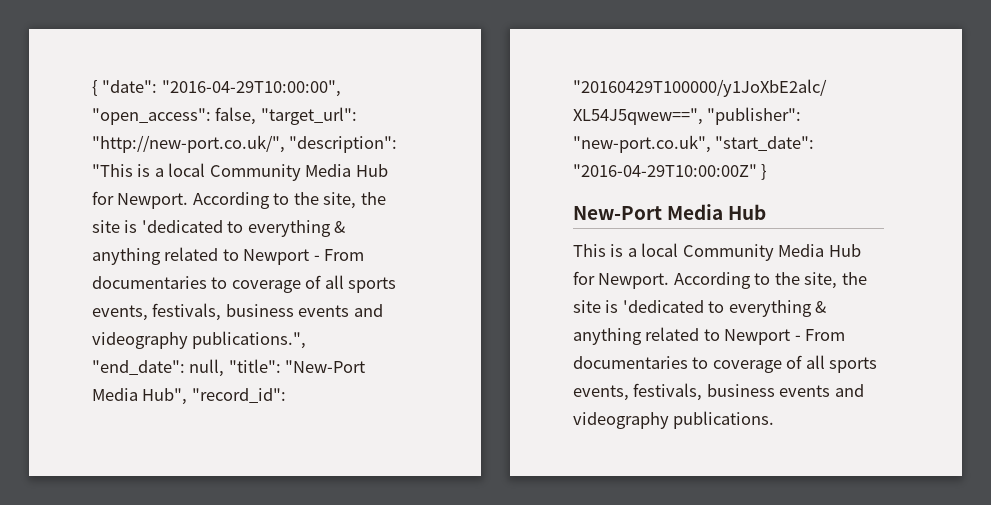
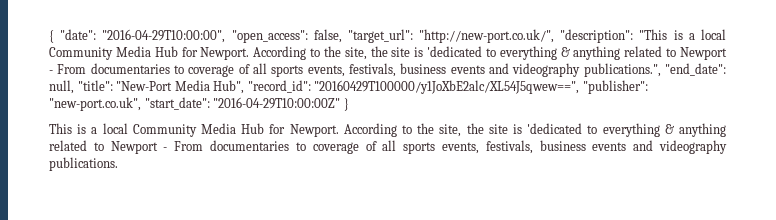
- New-Port Media Hub

